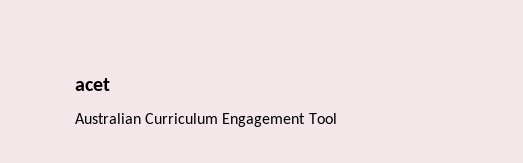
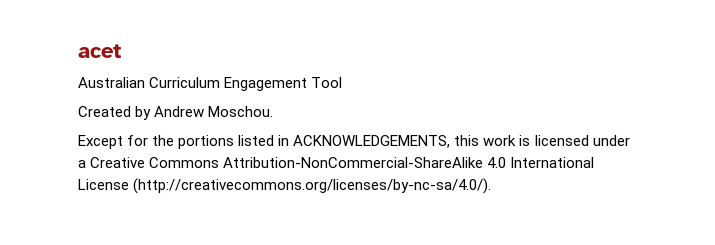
+ Created by Andrew Moschou.
+ Except for the portions listed in ACKNOWLEDGEMENTS, this work is licensed under a Creative Commons Attribution-NonCommercial-ShareAlike 4.0 International License (http://creativecommons.org/licenses/by-nc-sa/4.0/).

